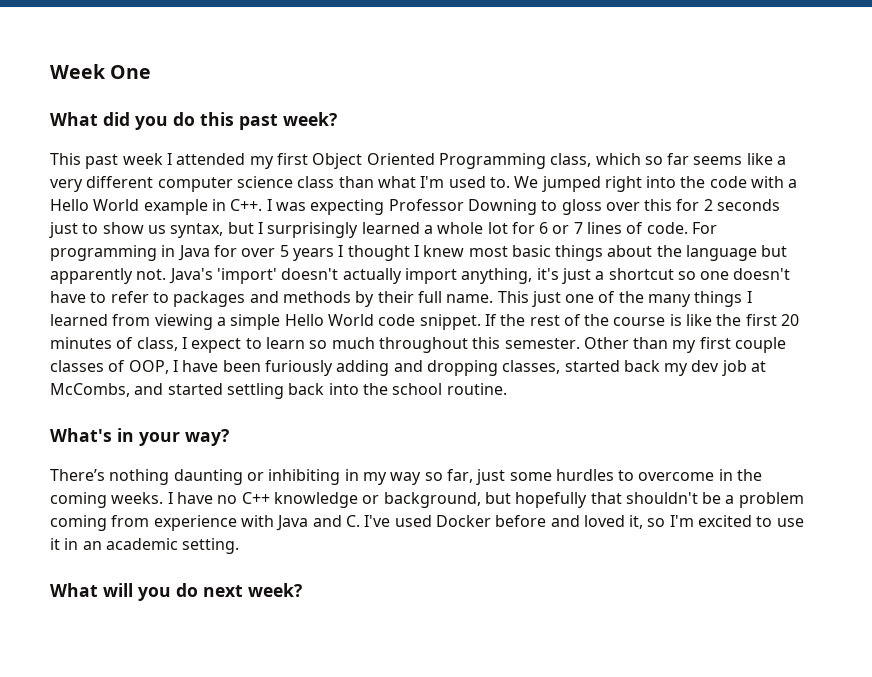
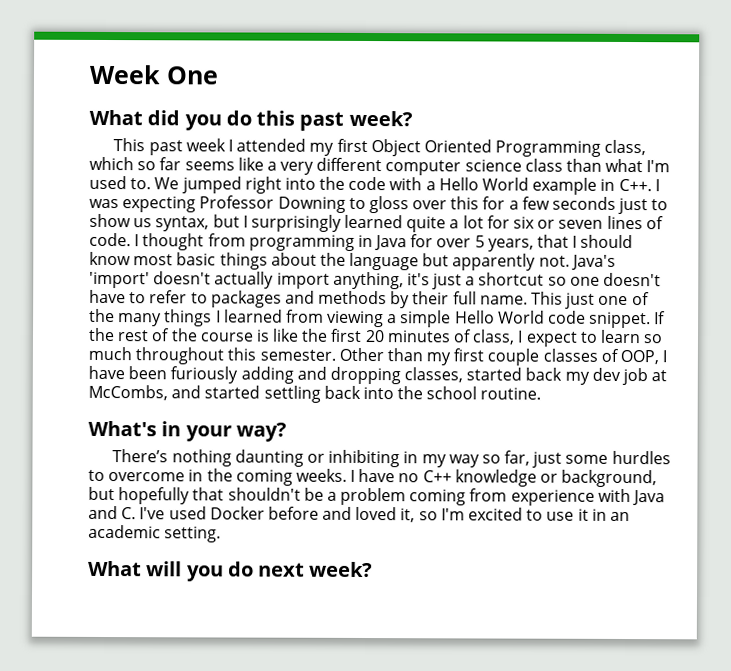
- We jumped right into the code with a Hello World example in C++. I was expecting Professor Downing to gloss over this for 2 seconds just to show us syntax, but I surprisingly learned a whole lot for 6 or 7 lines of code. For programming in Java for over 5 years I thought I knew most basic things about the language but apparently not.
+ We jumped right into the code with a Hello World example in C++. I was expecting Professor Downing to gloss over this for a few seconds just to show us syntax, but I surprisingly learned quite a lot for six or seven lines of code. I thought from programming in Java for over 5 years, that I should know most basic things about the language but apparently not.

